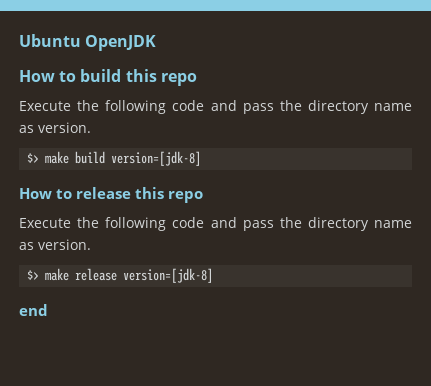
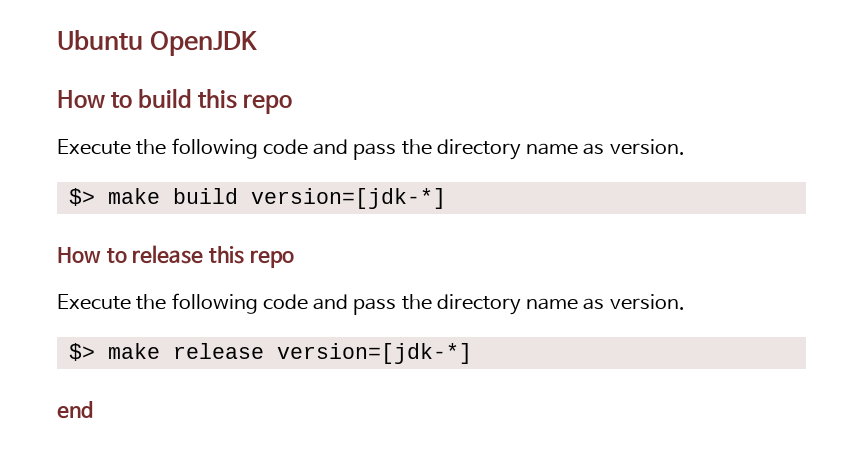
- $> make build version=[jdk-8]
+ $> make build version=[jdk-*]
- $> make release version=[jdk-8]
+ $> make release version=[jdk-*]

